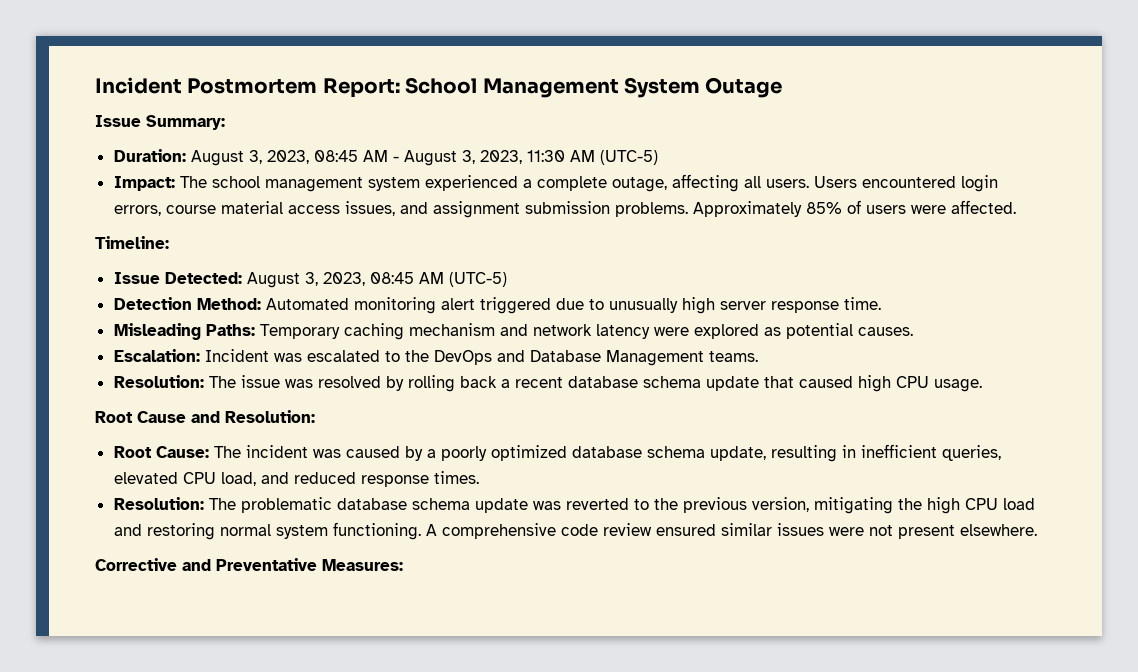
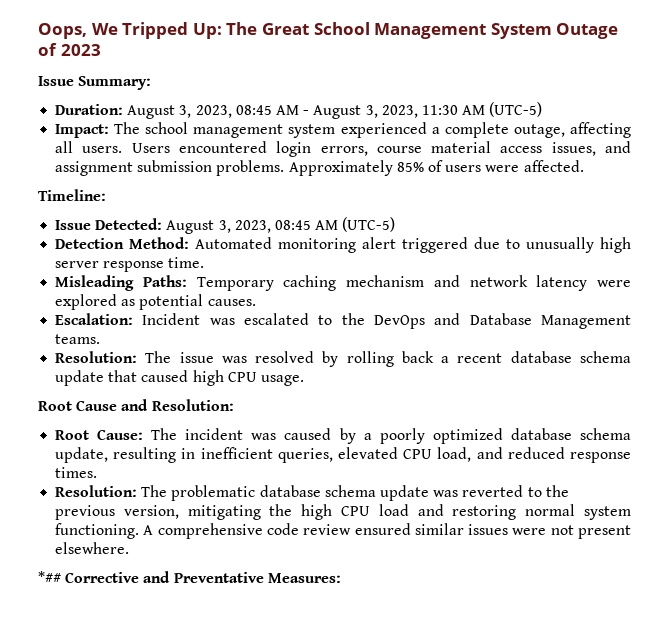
- Incident Postmortem Report: School Management System Outage
+ Oops, We Tripped Up: The Great School Management System Outage of 2023
- Corrective and Preventative Measures:
+ *## Corrective and Preventative Measures:

